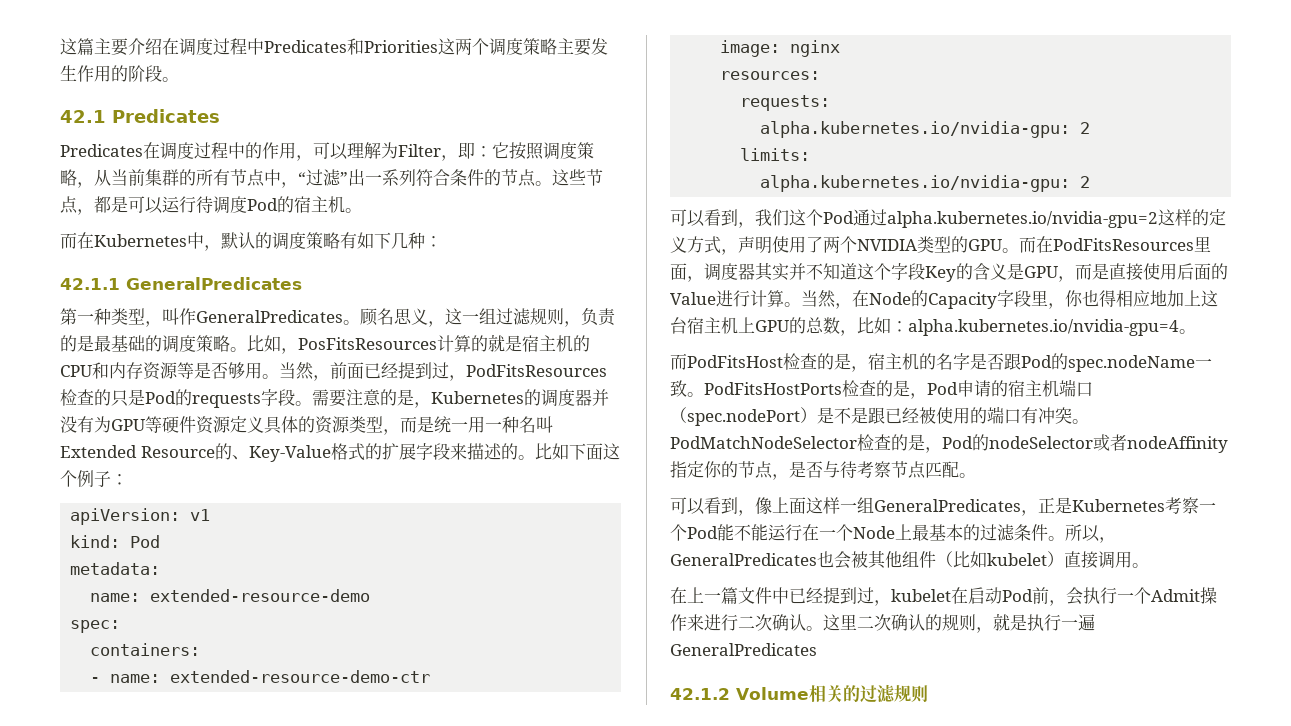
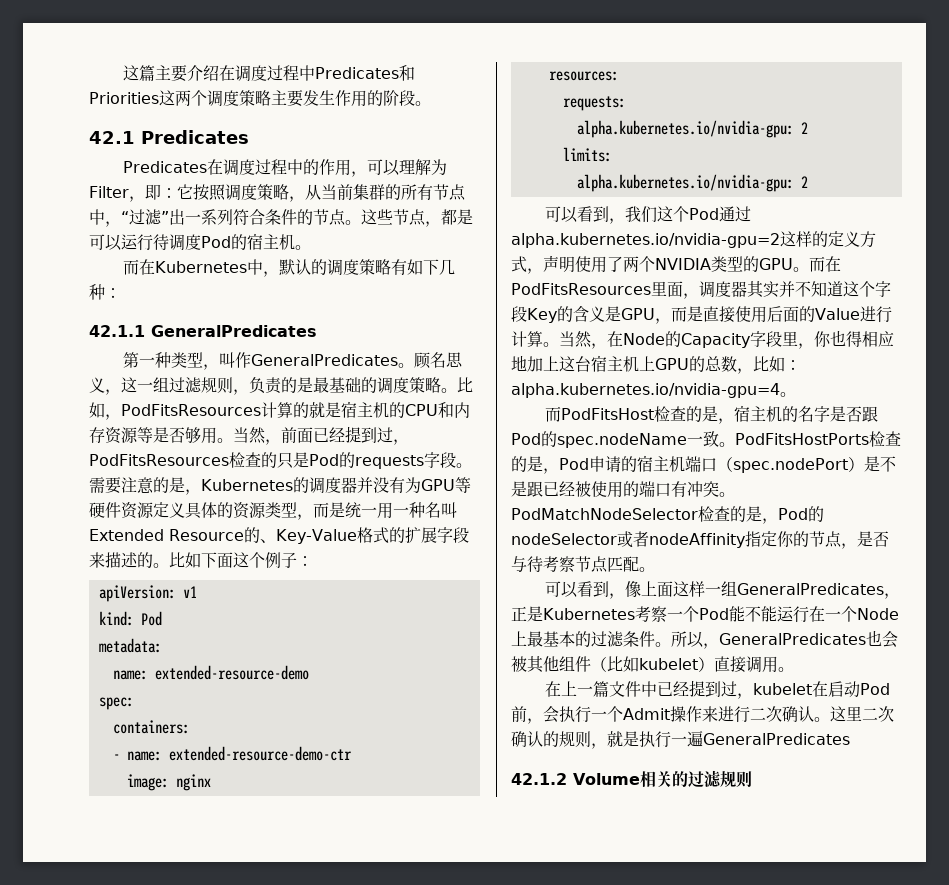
- 比如，PosFitsResources计算的就是宿主机的CPU和内存资源等是否够用。
+ 比如，PodFitsResources计算的就是宿主机的CPU和内存资源等是否够用。

